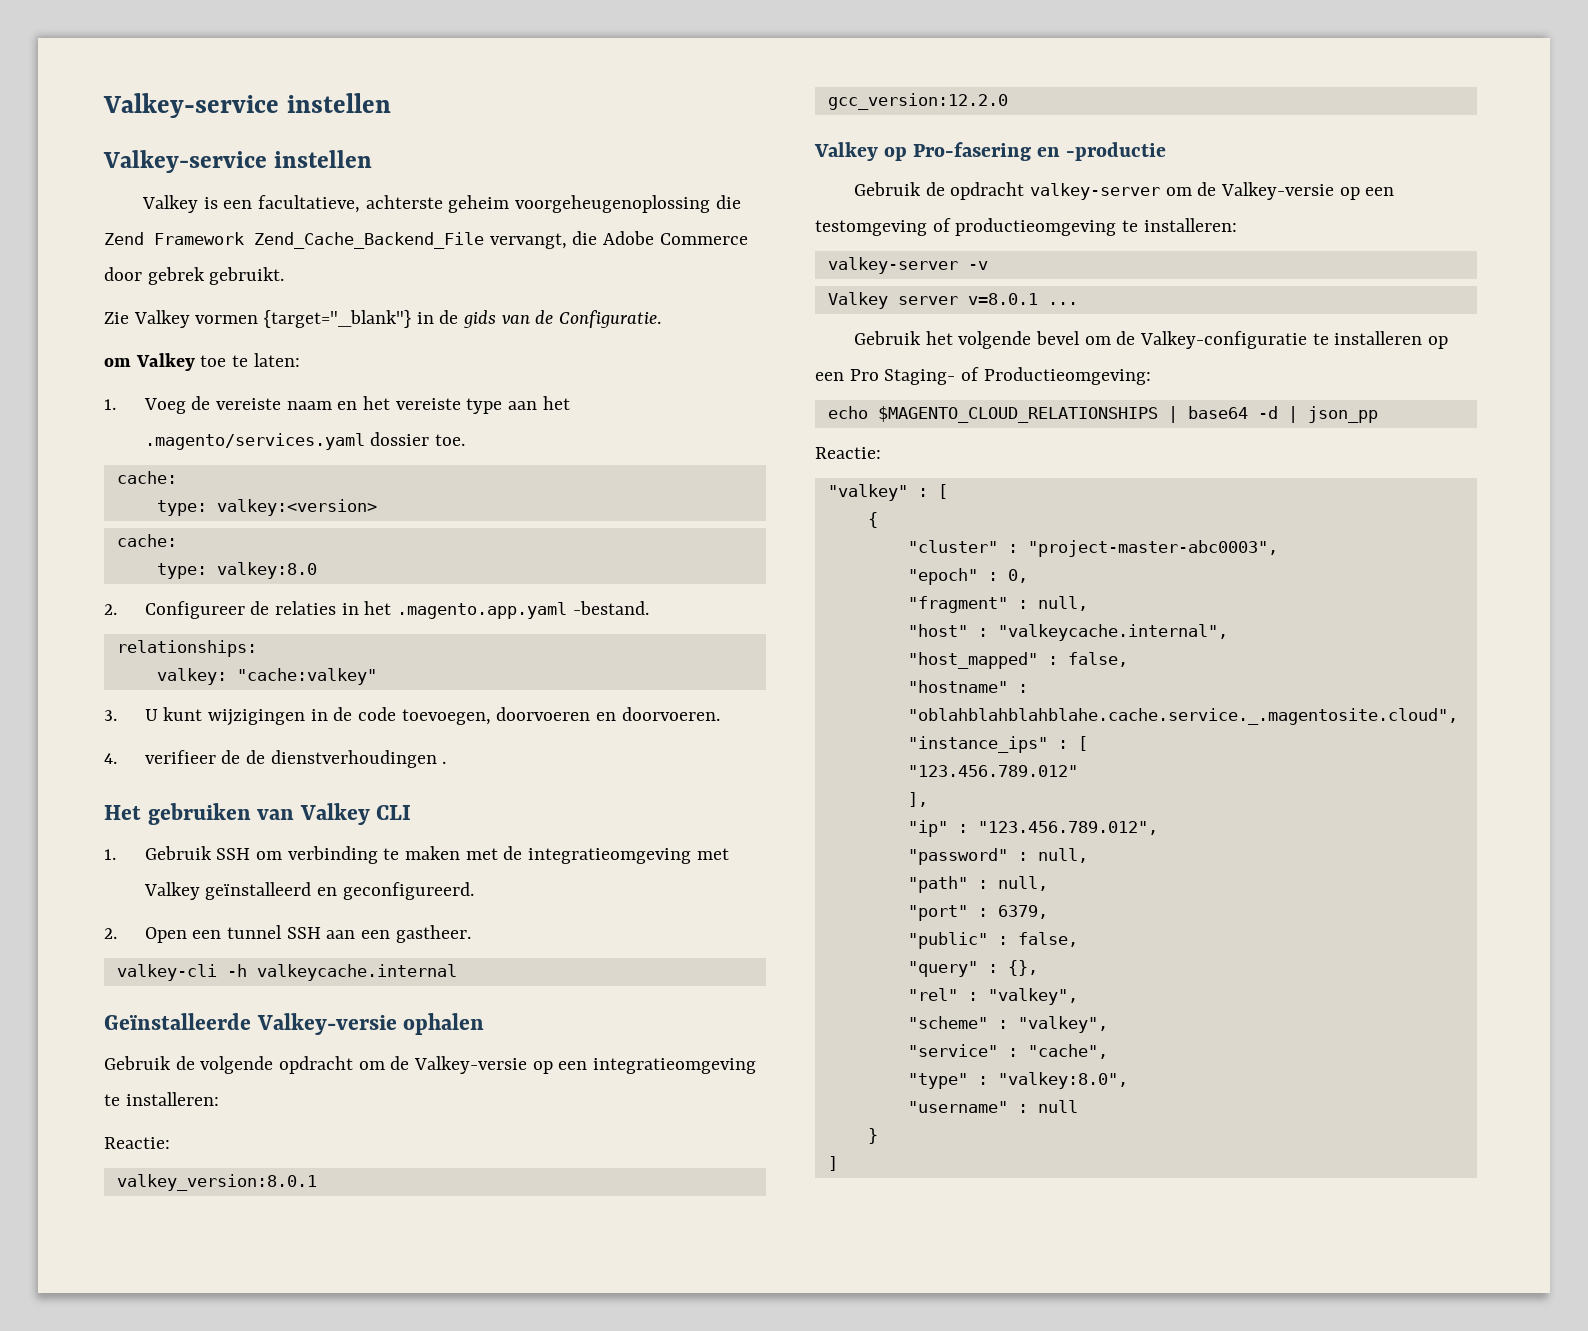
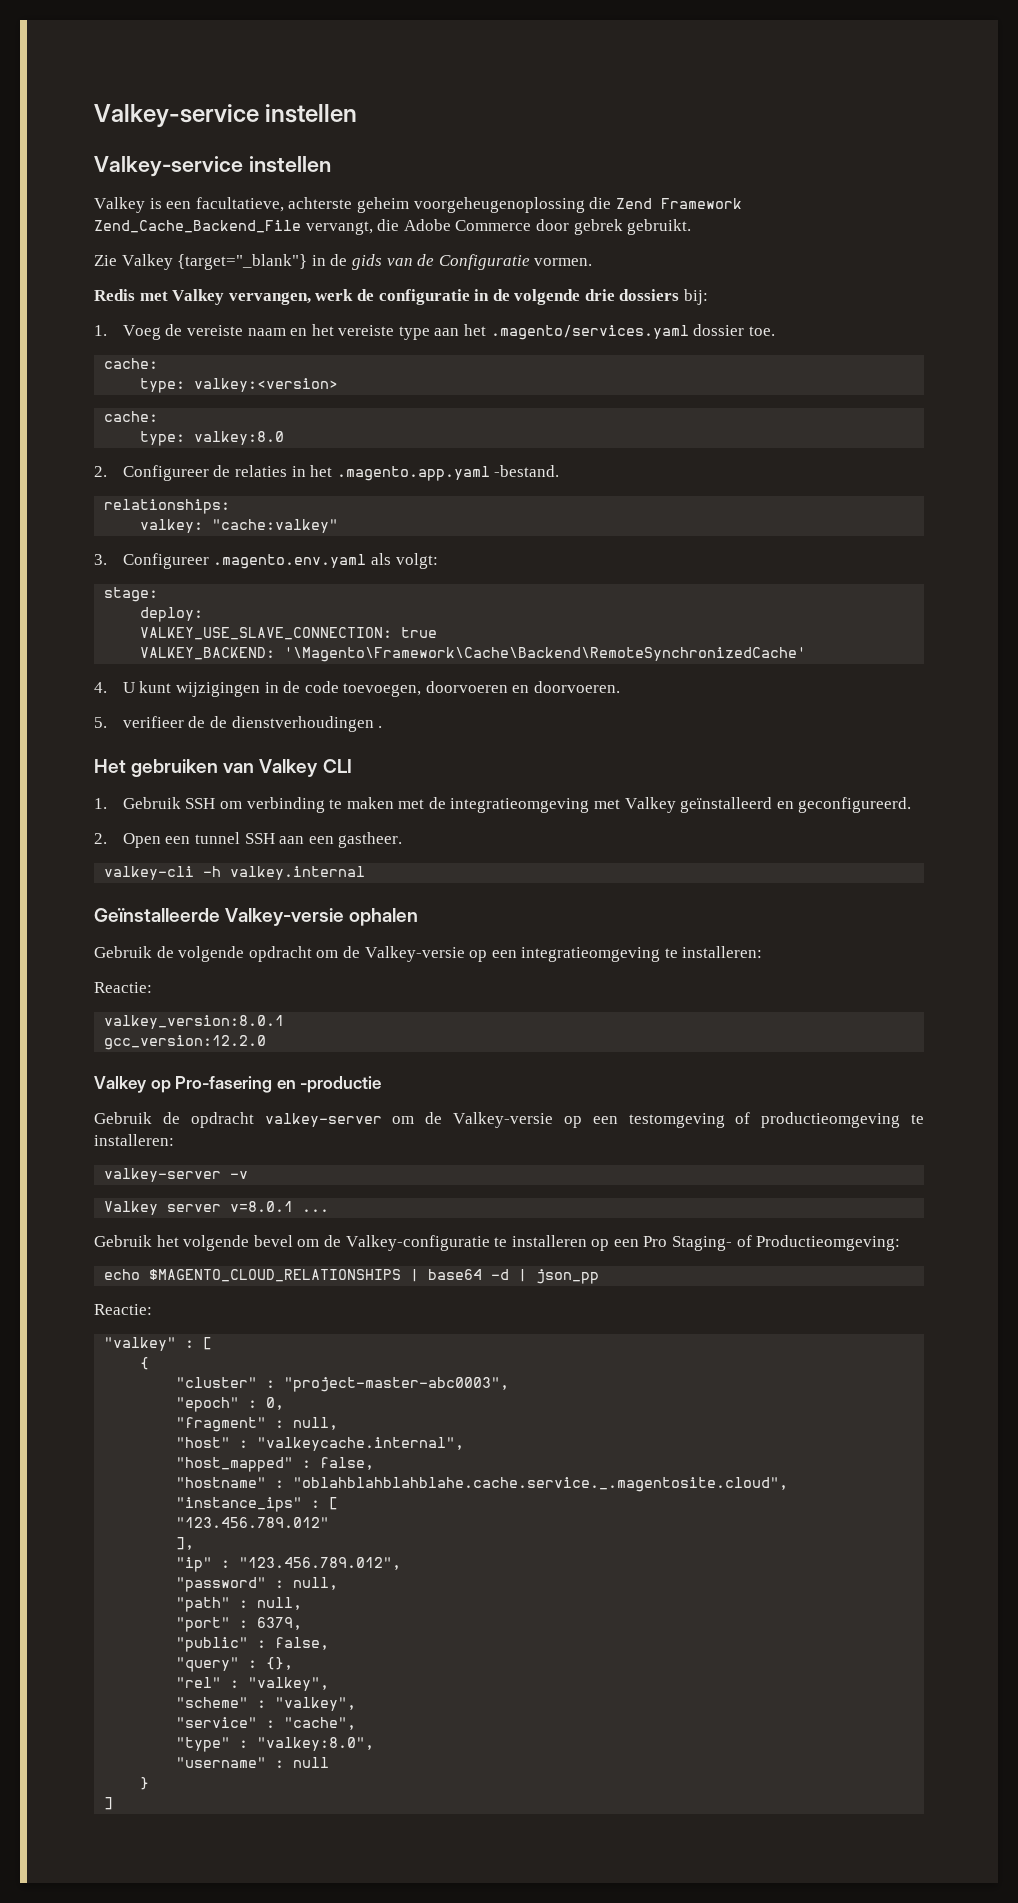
- Zie Valkey vormen {target="_blank"} in de gids van de Configuratie.
- om Valkey toe te laten:
+ Zie Valkey {target="_blank"} in de gids van de Configuratie vormen.
+ Redis met Valkey vervangen, werk de configuratie in de volgende drie dossiers bij:
- 3. U kunt wijzigingen in de code toevoegen, doorvoeren en doorvoeren.
+ 3. Configureer .magento.env.yaml als volgt:
+ stage:
+ deploy:
+ VALKEY_USE_SLAVE_CONNECTION: true
+ VALKEY_BACKEND: '\Magento\Framework\Cache\Backend\RemoteSynchronizedCache'
+ 4. U kunt wijzigingen in de code toevoegen, doorvoeren en doorvoeren.
- 4. verifieer de de dienstverhoudingen .
+ 5. verifieer de de dienstverhoudingen .
- valkey-cli -h valkeycache.internal
+ valkey-cli -h valkey.internal

